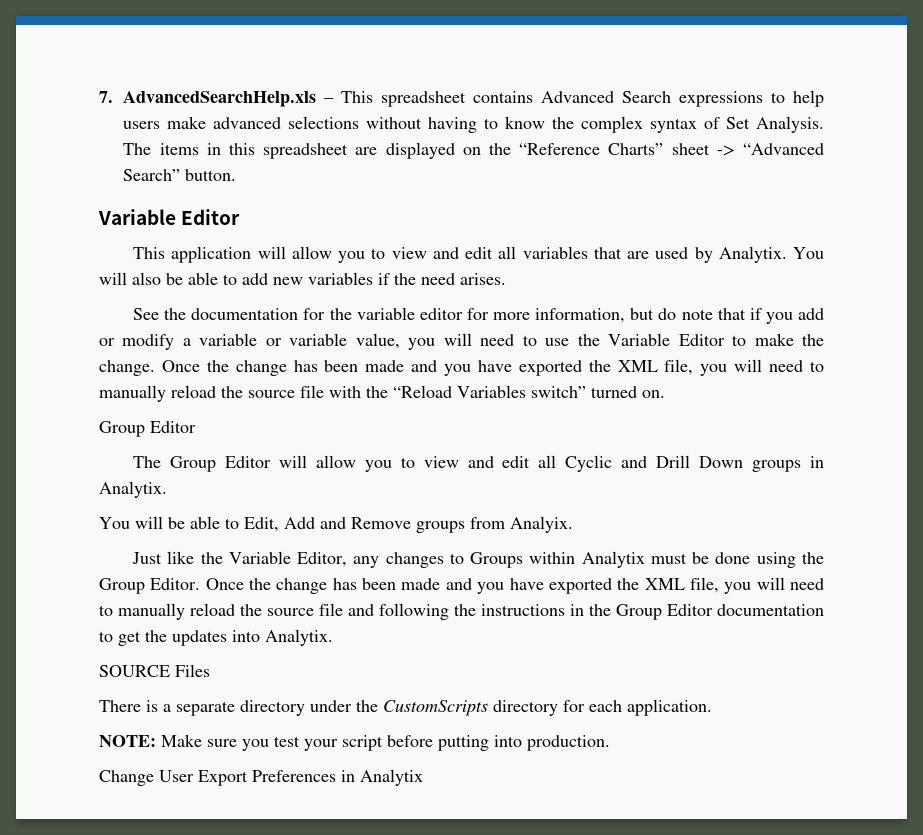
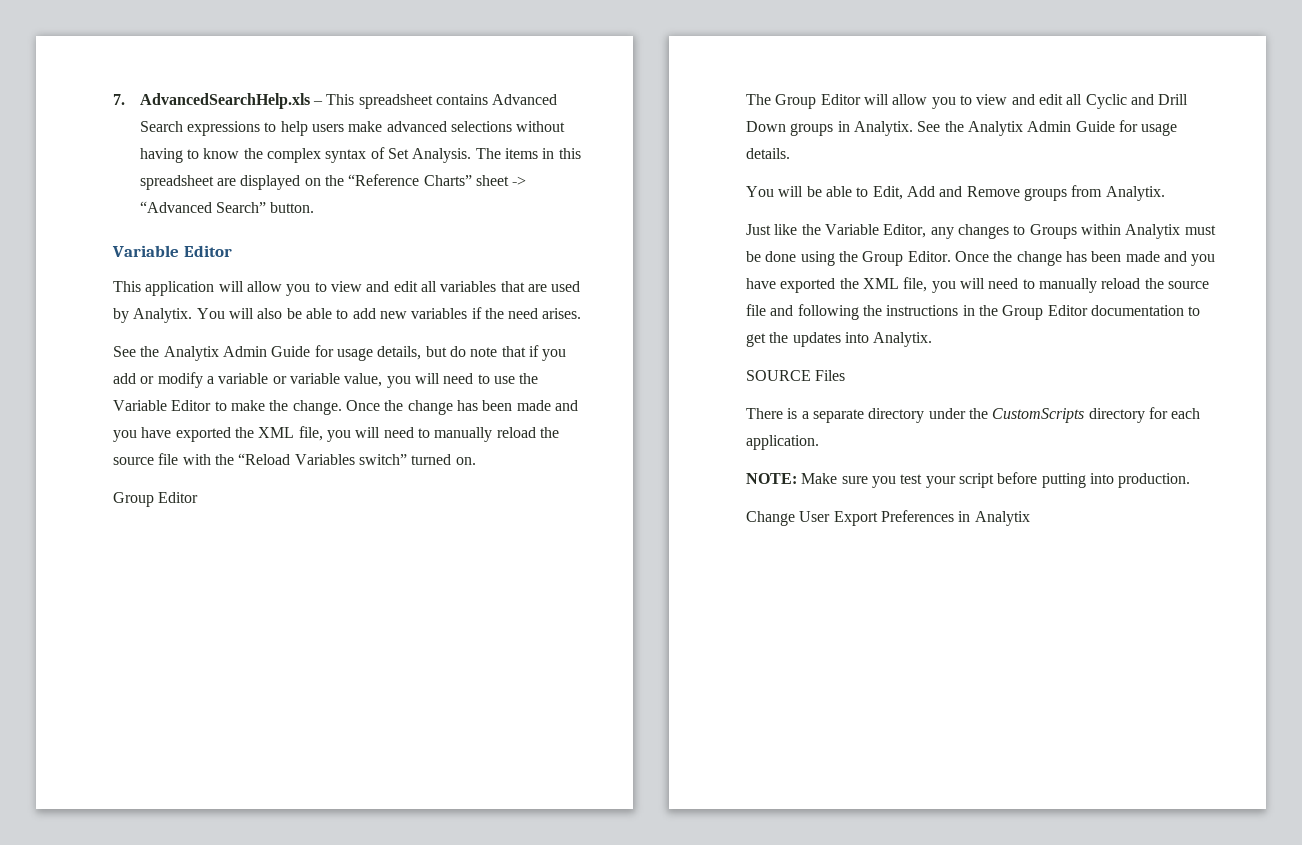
- See the documentation for the variable editor for more information, but do note that if you add or modify a variable or variable value, you will need to use the Variable Editor to make the change.
+ See the Analytix Admin Guide for usage details, but do note that if you add or modify a variable or variable value, you will need to use the Variable Editor to make the change.
+ See the Analytix Admin Guide for usage details.
- You will be able to Edit, Add and Remove groups from Analyix.
+ You will be able to Edit, Add and Remove groups from Analytix.

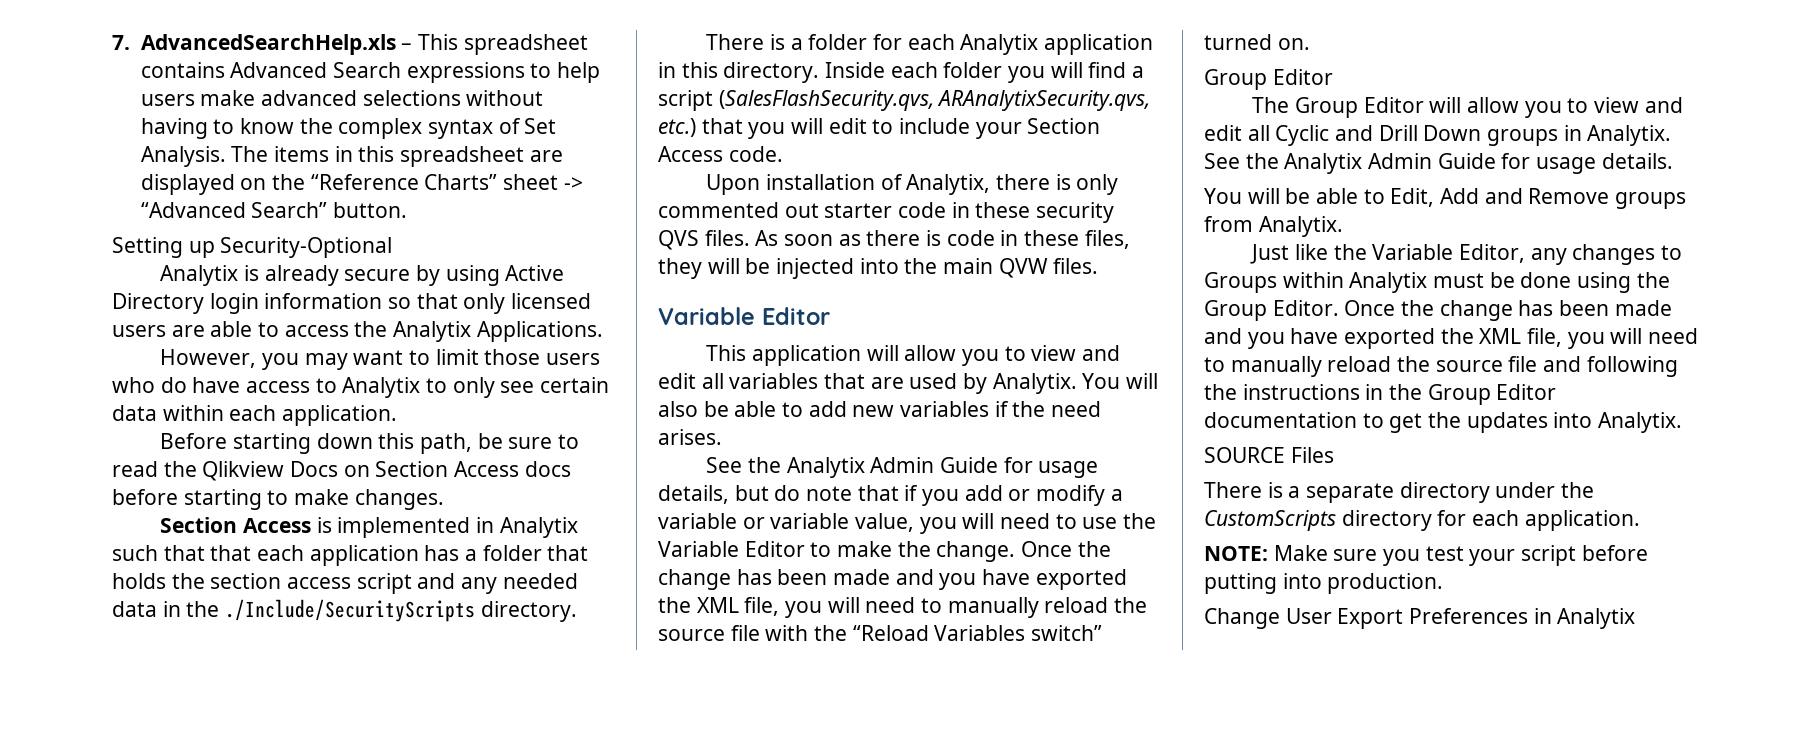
+ Setting up Security-Optional
+ Analytix is already secure by using Active Directory login information so that only licensed users are able to access the Analytix Applications.
+ However, you may want to limit those users who do have access to Analytix to only see certain data within each application.
+ Before starting down this path, be sure to read the Qlikview Docs on Section Access docs before starting to make changes.
+ Section Access is implemented in Analytix such that that each application has a folder that holds the section access script and any needed data in the ./Include/SecurityScripts directory.
+ There is a folder for each Analytix application in this directory. Inside each folder you will find a script (SalesFlashSecurity.qvs, ARAnalytixSecurity.qvs, etc.) that you will edit to include your Section Access code.
+ Upon installation of Analytix, there is only commented out starter code in these security QVS files. As soon as there is code in these files, they will be injected into the main QVW files.

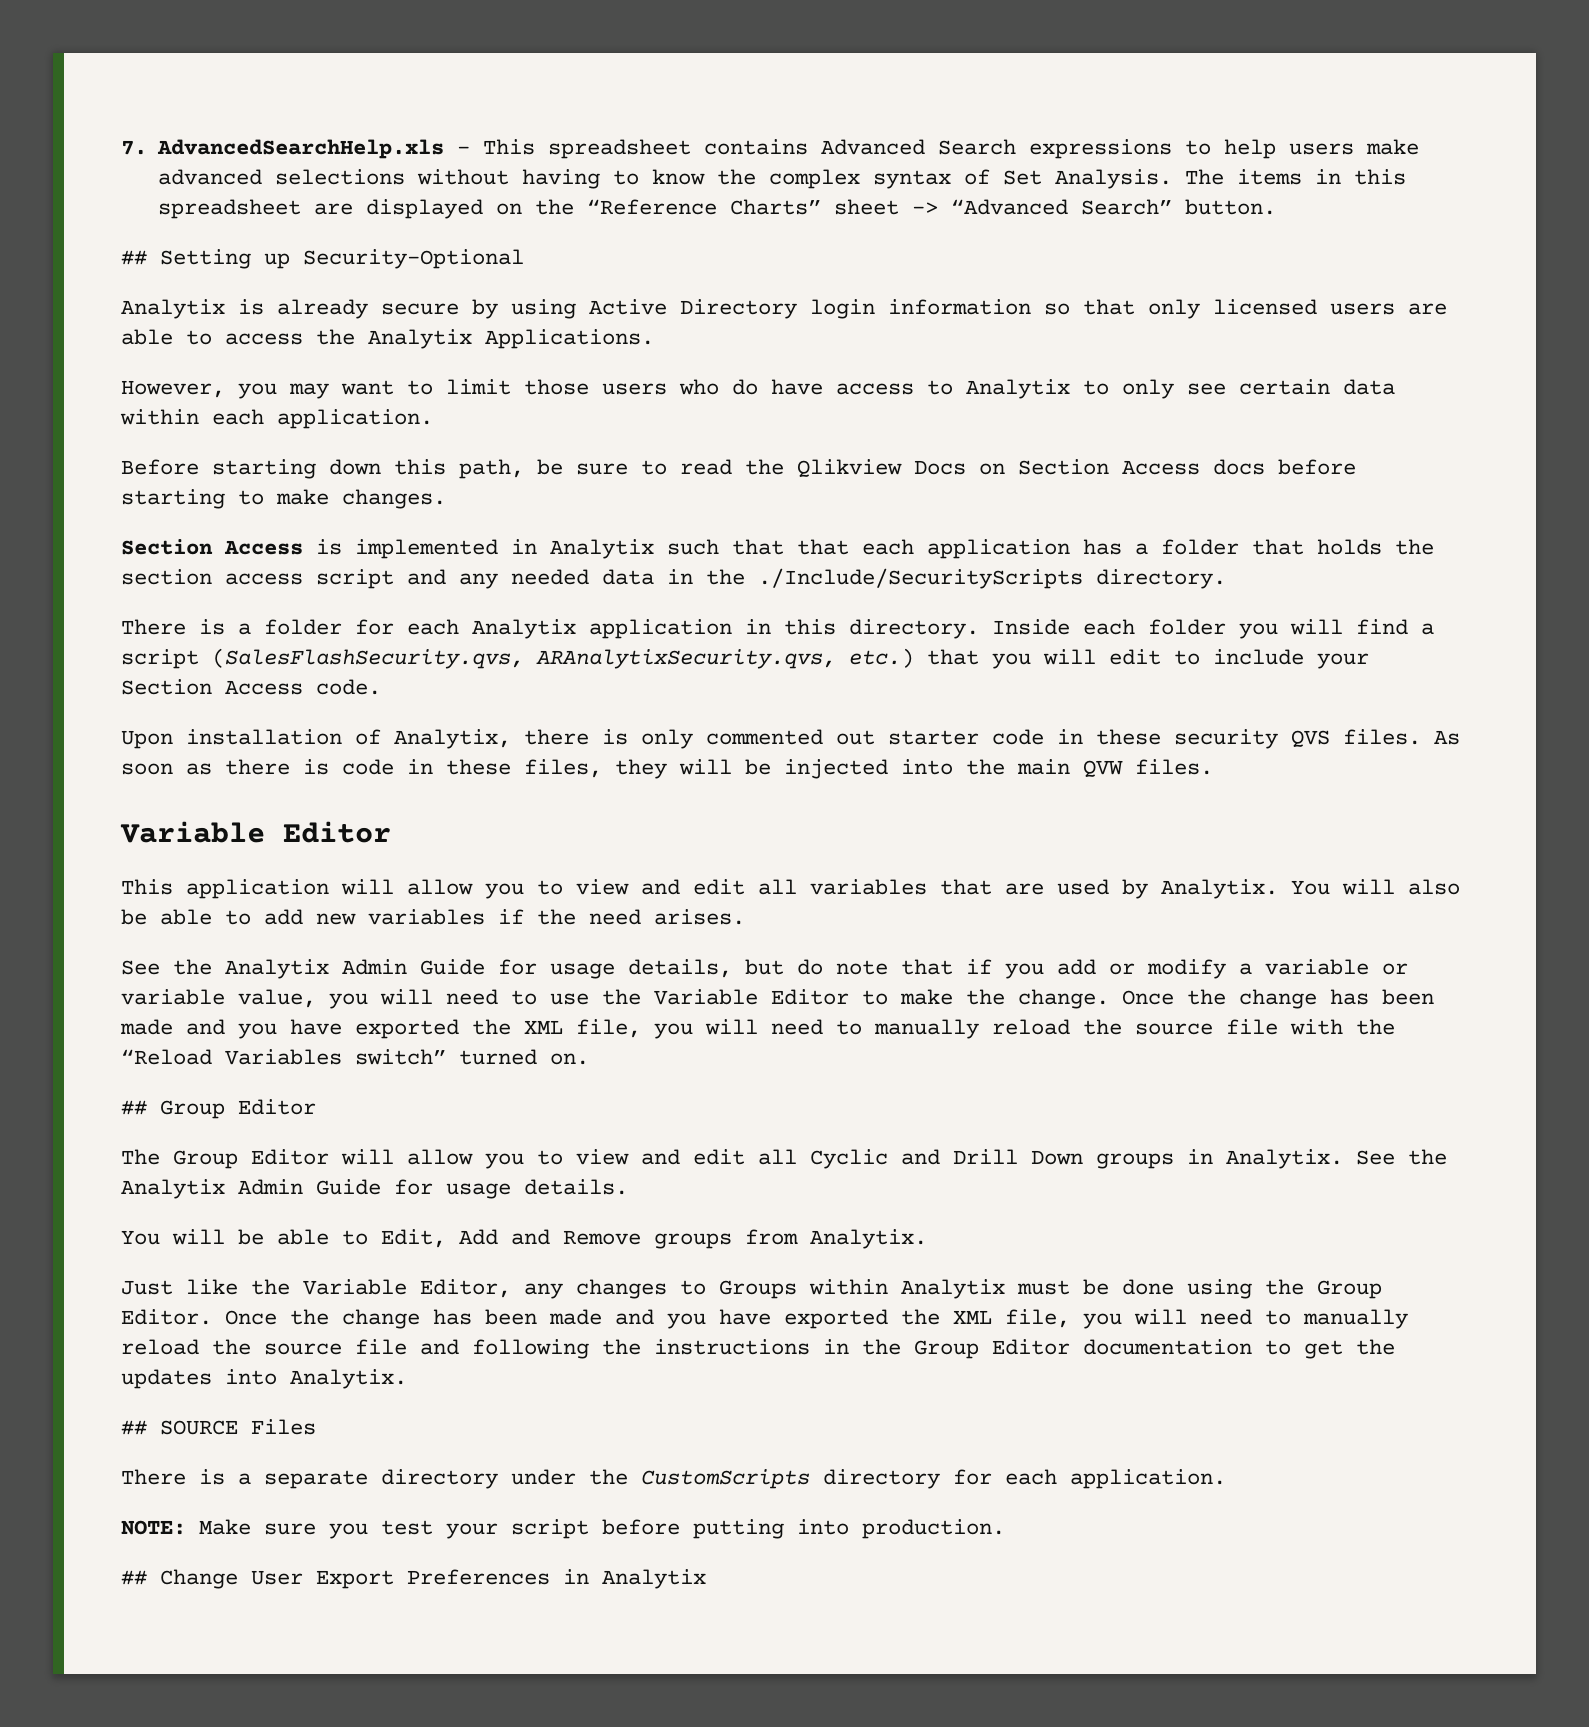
- Setting up Security-Optional
+ ## Setting up Security-Optional
  Once the change has been made and you have exported the XML file, you will need to manually reload the source file with the “Reload Variables switch” turned on.
- Group Editor
+ ## Group Editor
- SOURCE Files
+ ## SOURCE Files
- Change User Export Preferences in Analytix
+ ## Change User Export Preferences in Analytix

